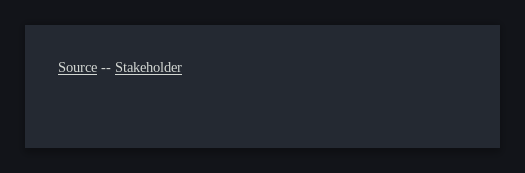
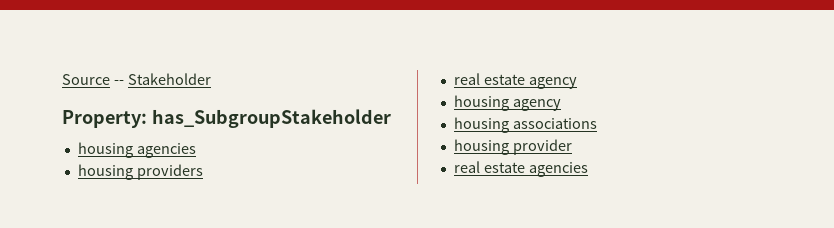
+ Property: has_SubgroupStakeholder
+ housing agencies
+ housing providers
+ real estate agency
+ housing agency
+ housing associations
+ housing provider
+ real estate agencies

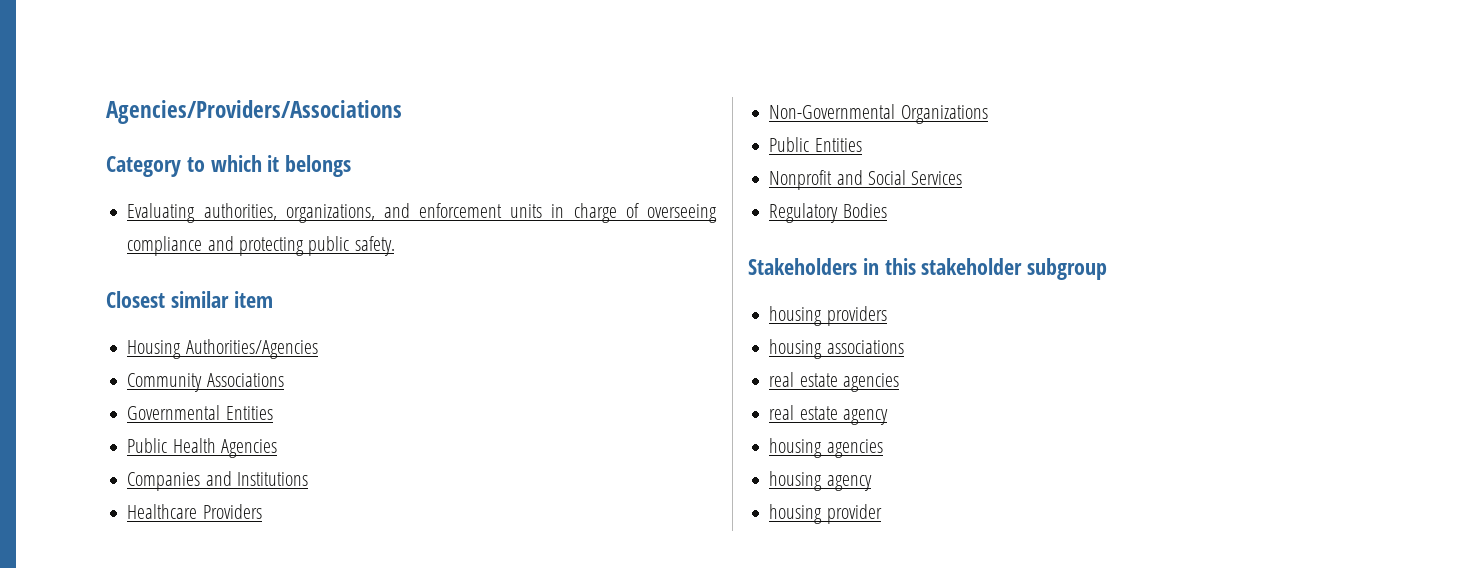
- Source -- Stakeholder
- Property: has_SubgroupStakeholder
- housing agencies
+ Agencies/Providers/Associations
+ Category to which it belongs
+ Evaluating authorities, organizations, and enforcement units in charge of overseeing compliance and protecting public safety.
+ Closest similar item
+ Housing Authorities/Agencies
+ Community Associations
+ Governmental Entities
+ Public Health Agencies
+ Companies and Institutions
+ Healthcare Providers
+ Non-Governmental Organizations
+ Public Entities
+ Nonprofit and Social Services
+ Regulatory Bodies
+ Stakeholders in this stakeholder subgroup
  housing providers
+ housing associations
+ real estate agencies
+ housing agencies
- housing associations
- real estate agencies

